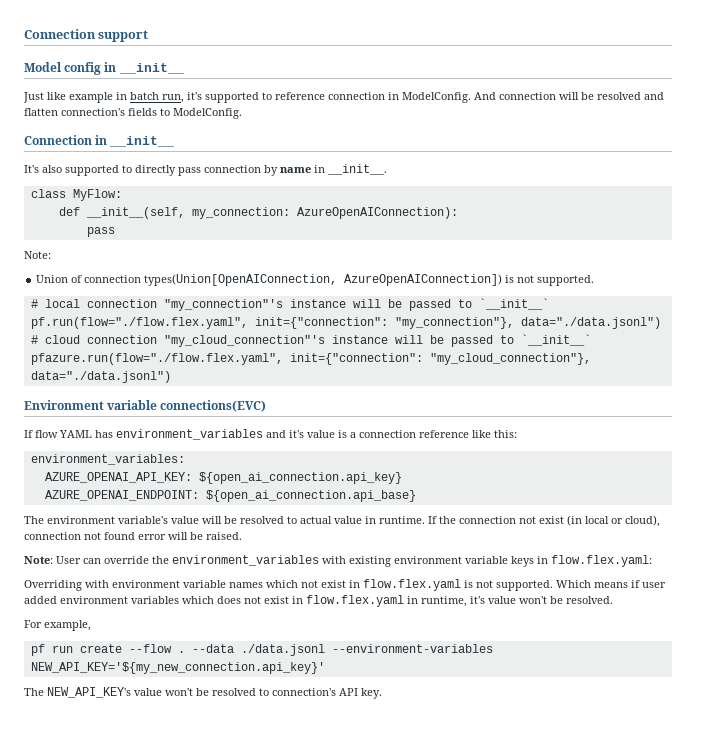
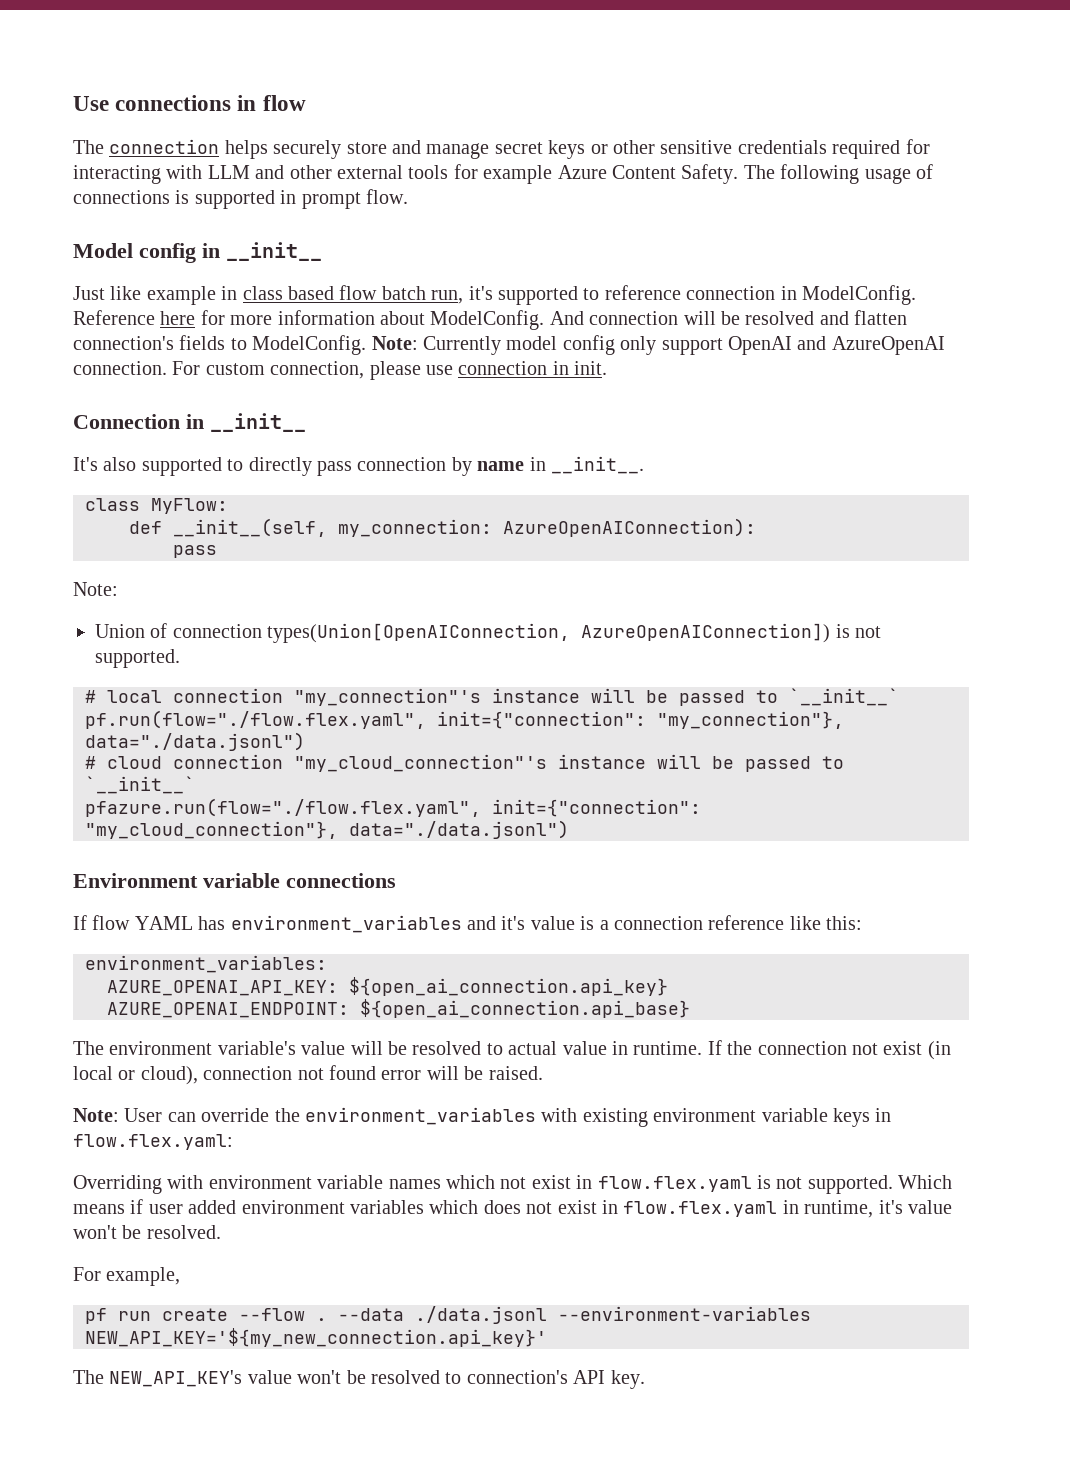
- Connection support
+ Use connections in flow
+ The connection helps securely store and manage secret keys or other sensitive credentials required for interacting with LLM and other external tools for example Azure Content Safety. The following usage of connections is supported in prompt flow.
- Just like example in batch run, it's supported to reference connection in ModelConfig.
+ Just like example in class based flow batch run, it's supported to reference connection in ModelConfig.
+ Reference here for more information about ModelConfig.
+ Note: Currently model config only support OpenAI and AzureOpenAI connection. For custom connection, please use connection in init.
- Environment variable connections(EVC)
+ Environment variable connections

